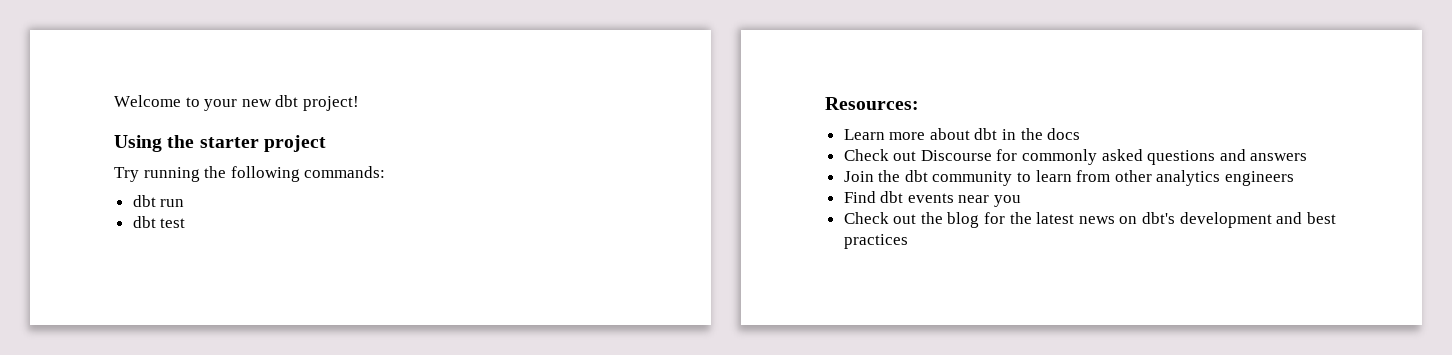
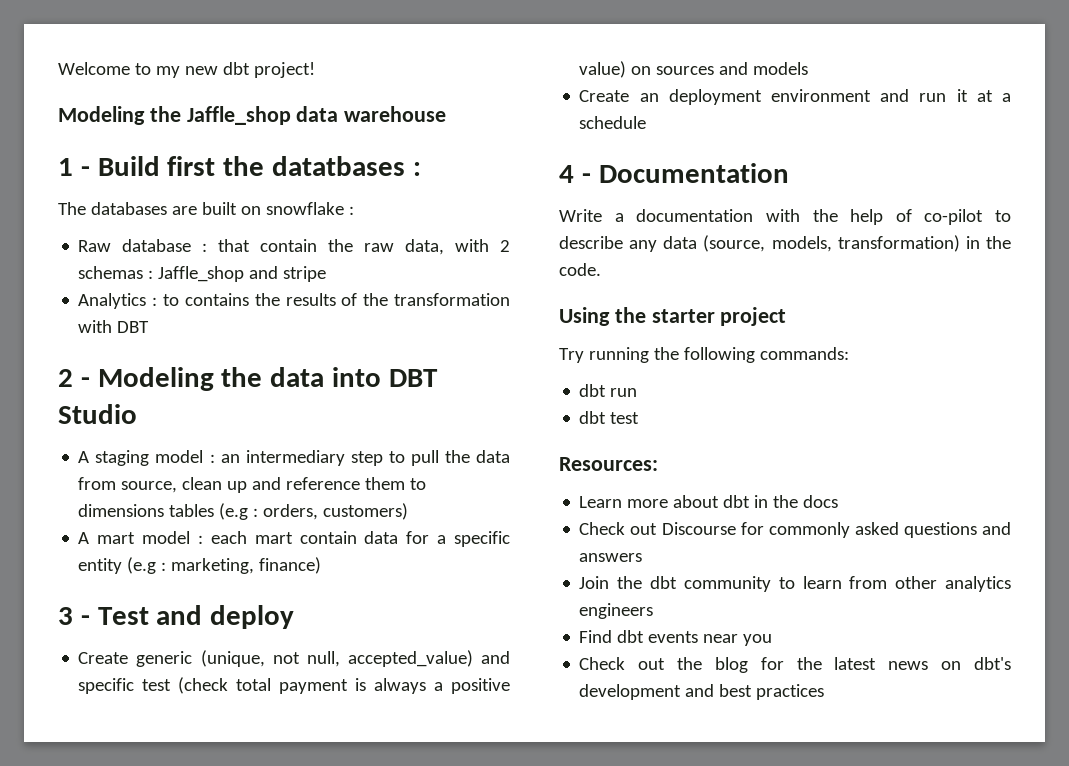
- Welcome to your new dbt project!
+ Welcome to my new dbt project!
+ Modeling the Jaffle_shop data warehouse
+ 1 - Build first the datatbases :
+ The databases are built on snowflake :
+ Raw database : that contain the raw data, with 2 schemas : Jaffle_shop and stripe
+ Analytics : to contains the results of the transformation with DBT
+ 2 - Modeling the data into DBT Studio
+ A staging model : an intermediary step to pull the data from source, clean up and reference them to dimensions tables (e.g : orders, customers)
+ A mart model : each mart contain data for a specific entity (e.g : marketing, finance)
+ 3 - Test and deploy
+ Create generic (unique, not null, accepted_value) and specific test (check total payment is always a positive value) on sources and models
+ Create an deployment environment and run it at a schedule
+ 4 - Documentation
+ Write a documentation with the help of co-pilot to describe any data (source, models, transformation) in the code.

